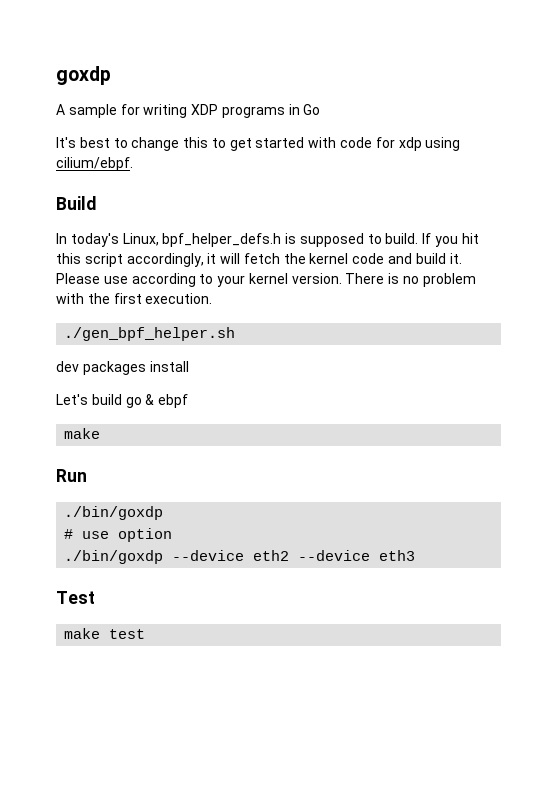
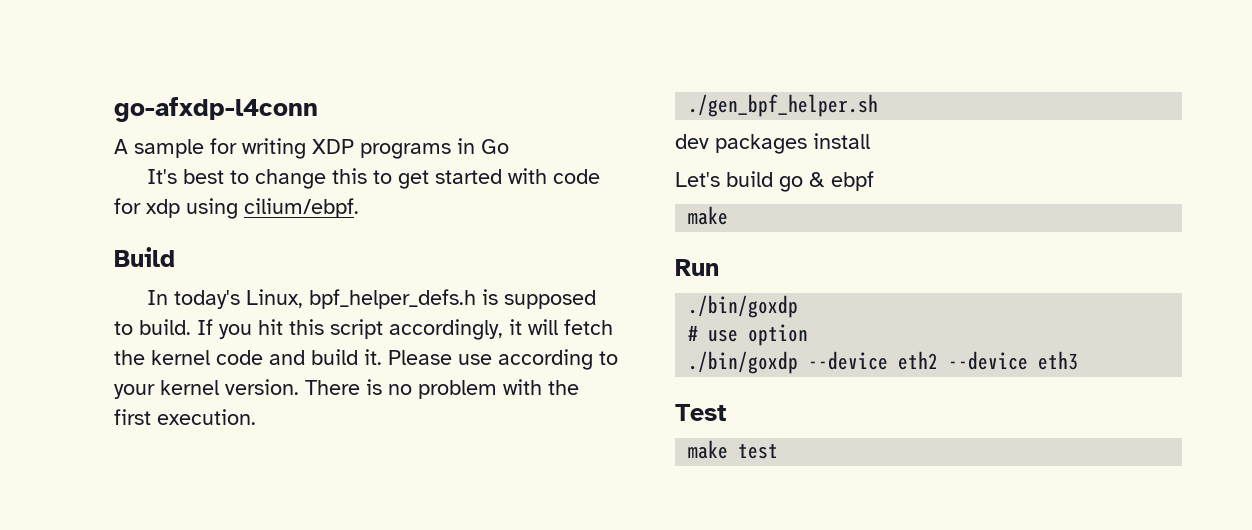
- goxdp
+ go-afxdp-l4conn

